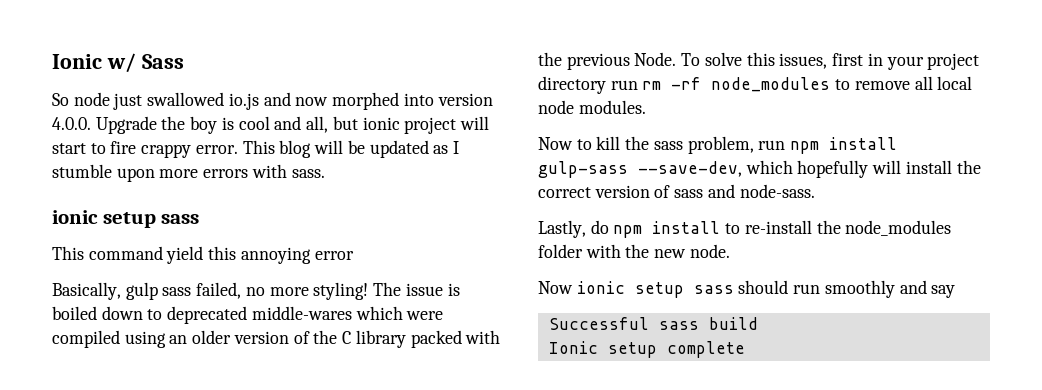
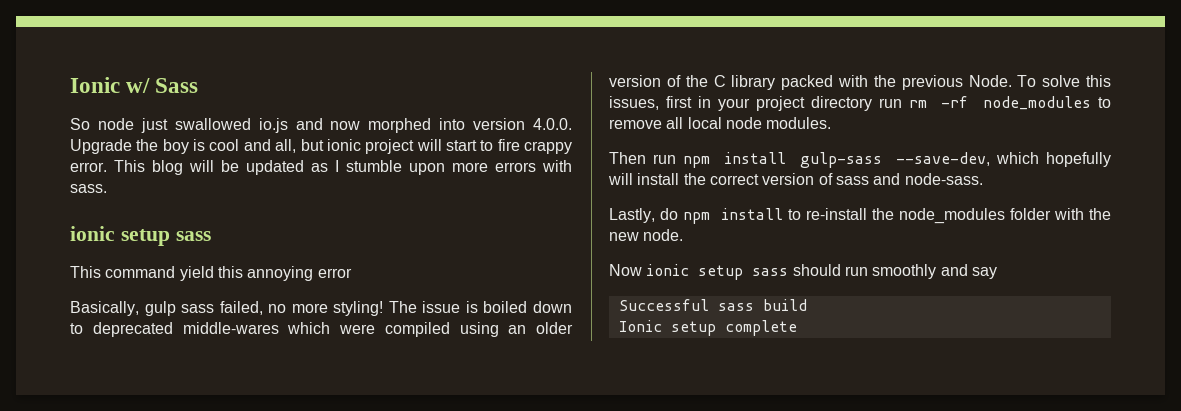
- Now to kill the sass problem, run npm install gulp-sass --save-dev, which hopefully will install the correct version of sass and node-sass.
+ Then run npm install gulp-sass --save-dev, which hopefully will install the correct version of sass and node-sass.

